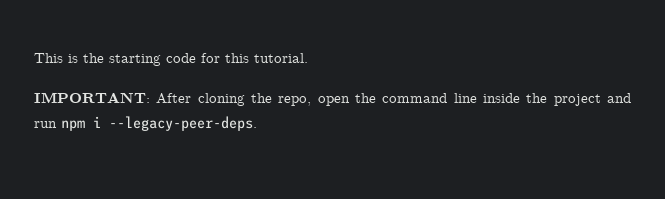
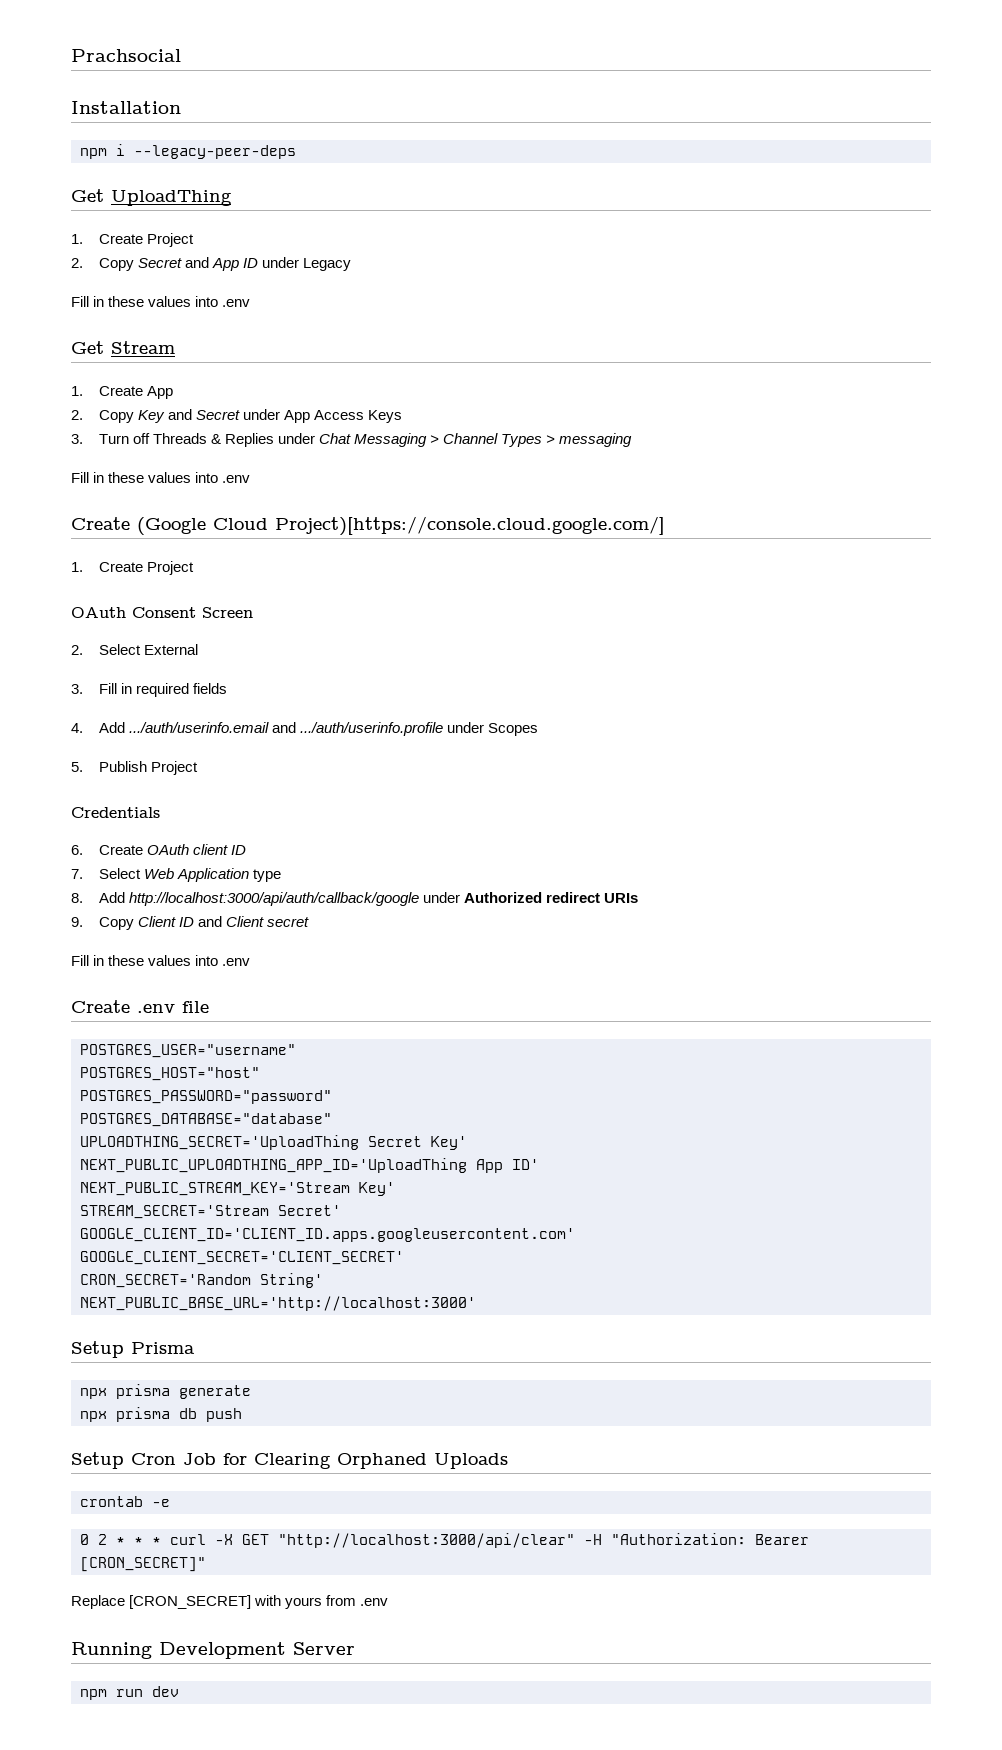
- This is the starting code for this tutorial.
- IMPORTANT: After cloning the repo, open the command line inside the project and run npm i --legacy-peer-deps.
+ Prachsocial
+ Installation
+ npm i --legacy-peer-deps
+ Get UploadThing
+ 1. Create Project
+ 2. Copy Secret and App ID under Legacy
+ Fill in these values into .env
+ Get Stream
+ 1. Create App
+ 2. Copy Key and Secret under App Access Keys
+ 3. Turn off Threads & Replies under Chat Messaging > Channel Types > messaging
+ Fill in these values into .env
+ Create (Google Cloud Project)[https://console.cloud.google.com/]
+ 1. Create Project
+ OAuth Consent Screen
+ 2. Select External
+ 3. Fill in required fields
+ 4. Add .../auth/userinfo.email and .../auth/userinfo.profile under Scopes
+ 5. Publish Project
+ Credentials
+ 6. Create OAuth client ID
+ 7. Select Web Application type
+ 8. Add http://localhost:3000/api/auth/callback/google under Authorized redirect URIs
+ 9. Copy Client ID and Client secret
+ Fill in these values into .env
+ Create .env file
+ POSTGRES_USER="username"
+ POSTGRES_HOST="host"
+ POSTGRES_PASSWORD="password"
+ POSTGRES_DATABASE="database"
+ UPLOADTHING_SECRET='UploadThing Secret Key'
+ NEXT_PUBLIC_UPLOADTHING_APP_ID='UploadThing App ID'
+ NEXT_PUBLIC_STREAM_KEY='Stream Key'
+ STREAM_SECRET='Stream Secret'
+ GOOGLE_CLIENT_ID='CLIENT_ID.apps.googleusercontent.com'
+ GOOGLE_CLIENT_SECRET='CLIENT_SECRET'
+ CRON_SECRET='Random String'
+ NEXT_PUBLIC_BASE_URL='http://localhost:3000'
+ Setup Prisma
+ npx prisma generate
+ npx prisma db push
+ Setup Cron Job for Clearing Orphaned Uploads
+ crontab -e
+ 0 2 * * * curl -X GET "http://localhost:3000/api/clear" -H "Authorization: Bearer [CRON_SECRET]"
+ Replace [CRON_SECRET] with yours from .env
+ Running Development Server
+ npm run dev

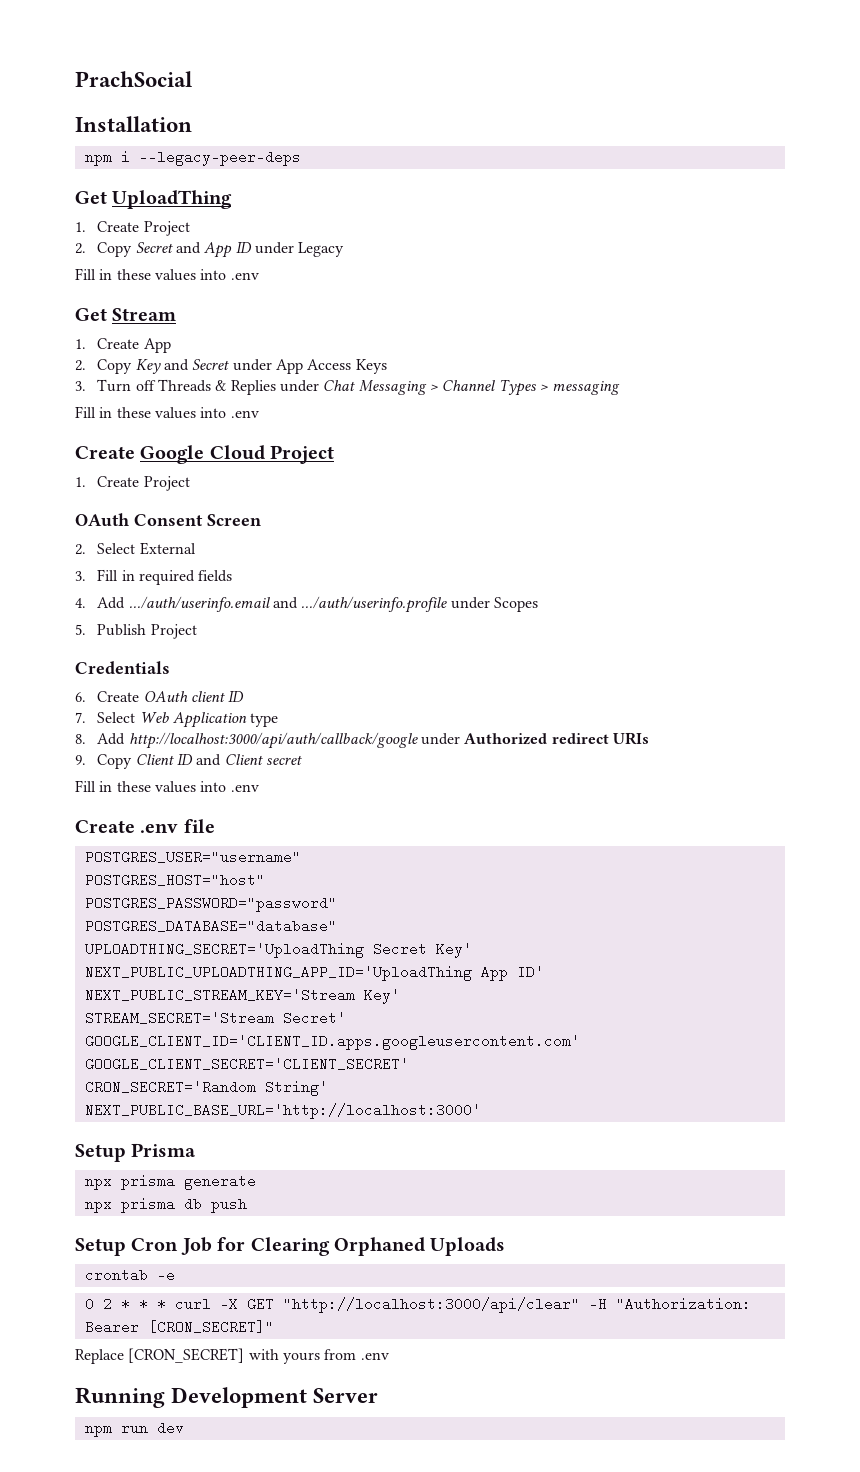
- Prachsocial
+ PrachSocial
- Create (Google Cloud Project)[https://console.cloud.google.com/]
+ Create Google Cloud Project

